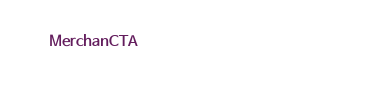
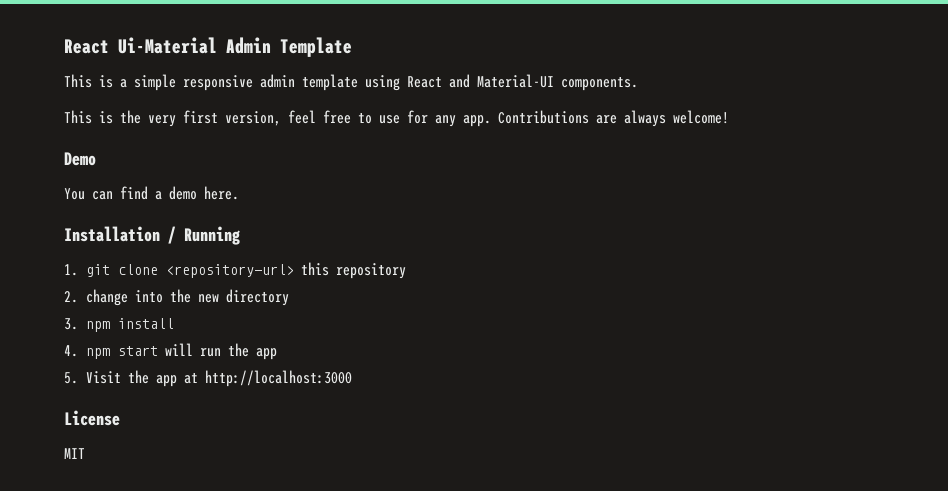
- MerchanCTA
+ React Ui-Material Admin Template
+ This is a simple responsive admin template using React and Material-UI components.
+ This is the very first version, feel free to use for any app. Contributions are always welcome!
+ Demo
+ You can find a demo here.
+ Installation / Running
+ 1. git clone <repository-url> this repository
+ 2. change into the new directory
+ 3. npm install
+ 4. npm start will run the app
+ 5. Visit the app at http://localhost:3000
+ License
+ MIT

